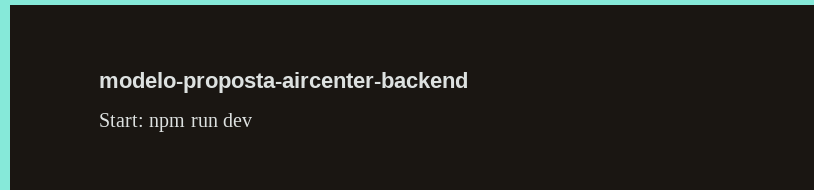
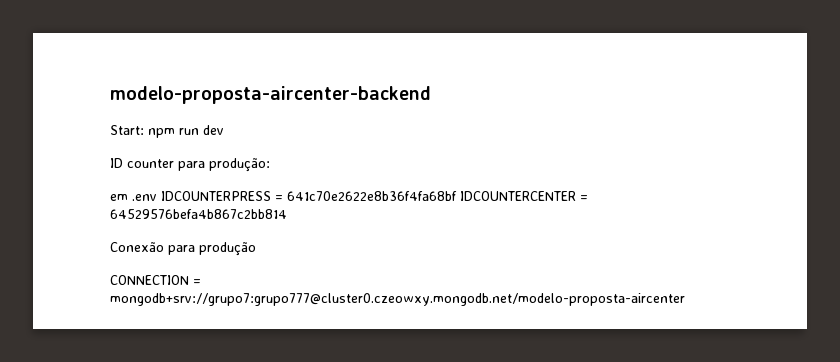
+ ID counter para produção:
+ em .env IDCOUNTERPRESS = 641c70e2622e8b36f4fa68bf IDCOUNTERCENTER = 64529576befa4b867c2bb814
+ Conexão para produção
+ CONNECTION = mongodb+srv://grupo7:grupo777@cluster0.czeowxy.mongodb.net/modelo-proposta-aircenter

